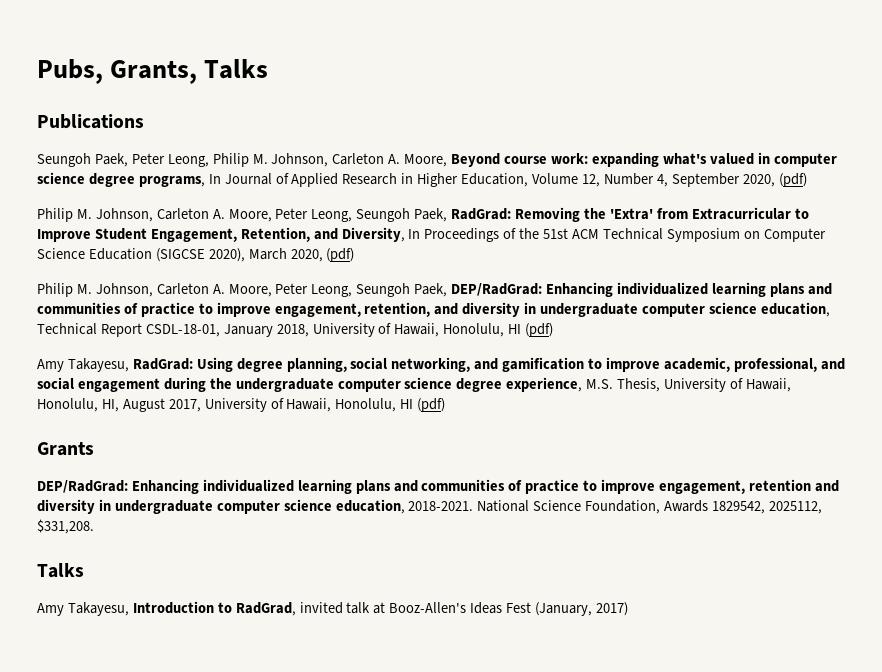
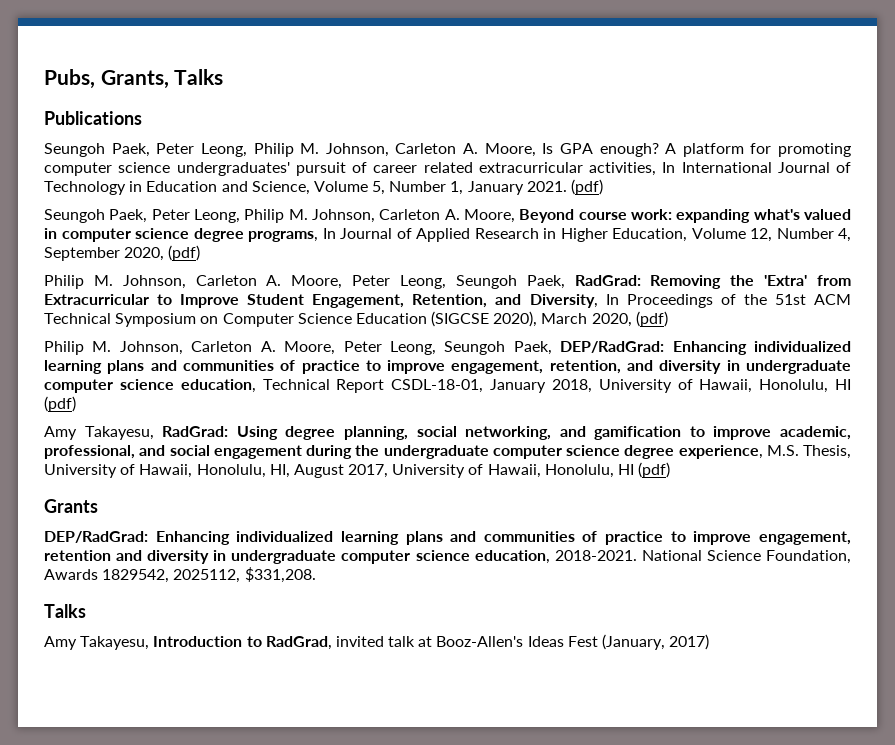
+ Seungoh Paek, Peter Leong, Philip M. Johnson, Carleton A. Moore, Is GPA enough? A platform for promoting computer science undergraduates' pursuit of career related extracurricular activities, In International Journal of Technology in Education and Science, Volume 5, Number 1, January 2021. (pdf)

